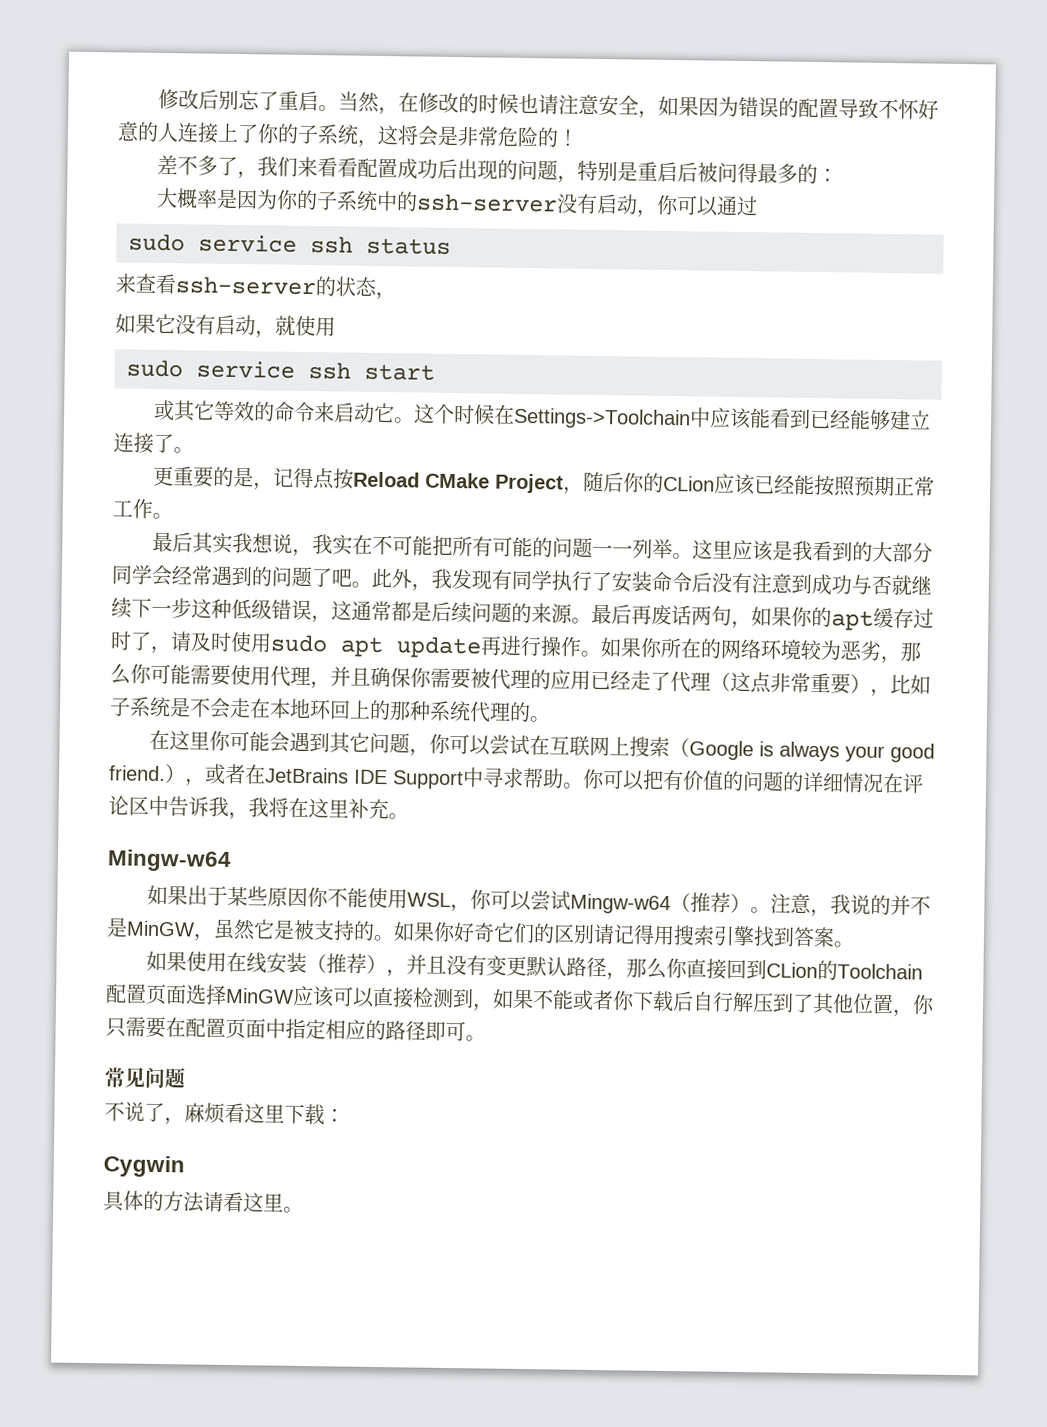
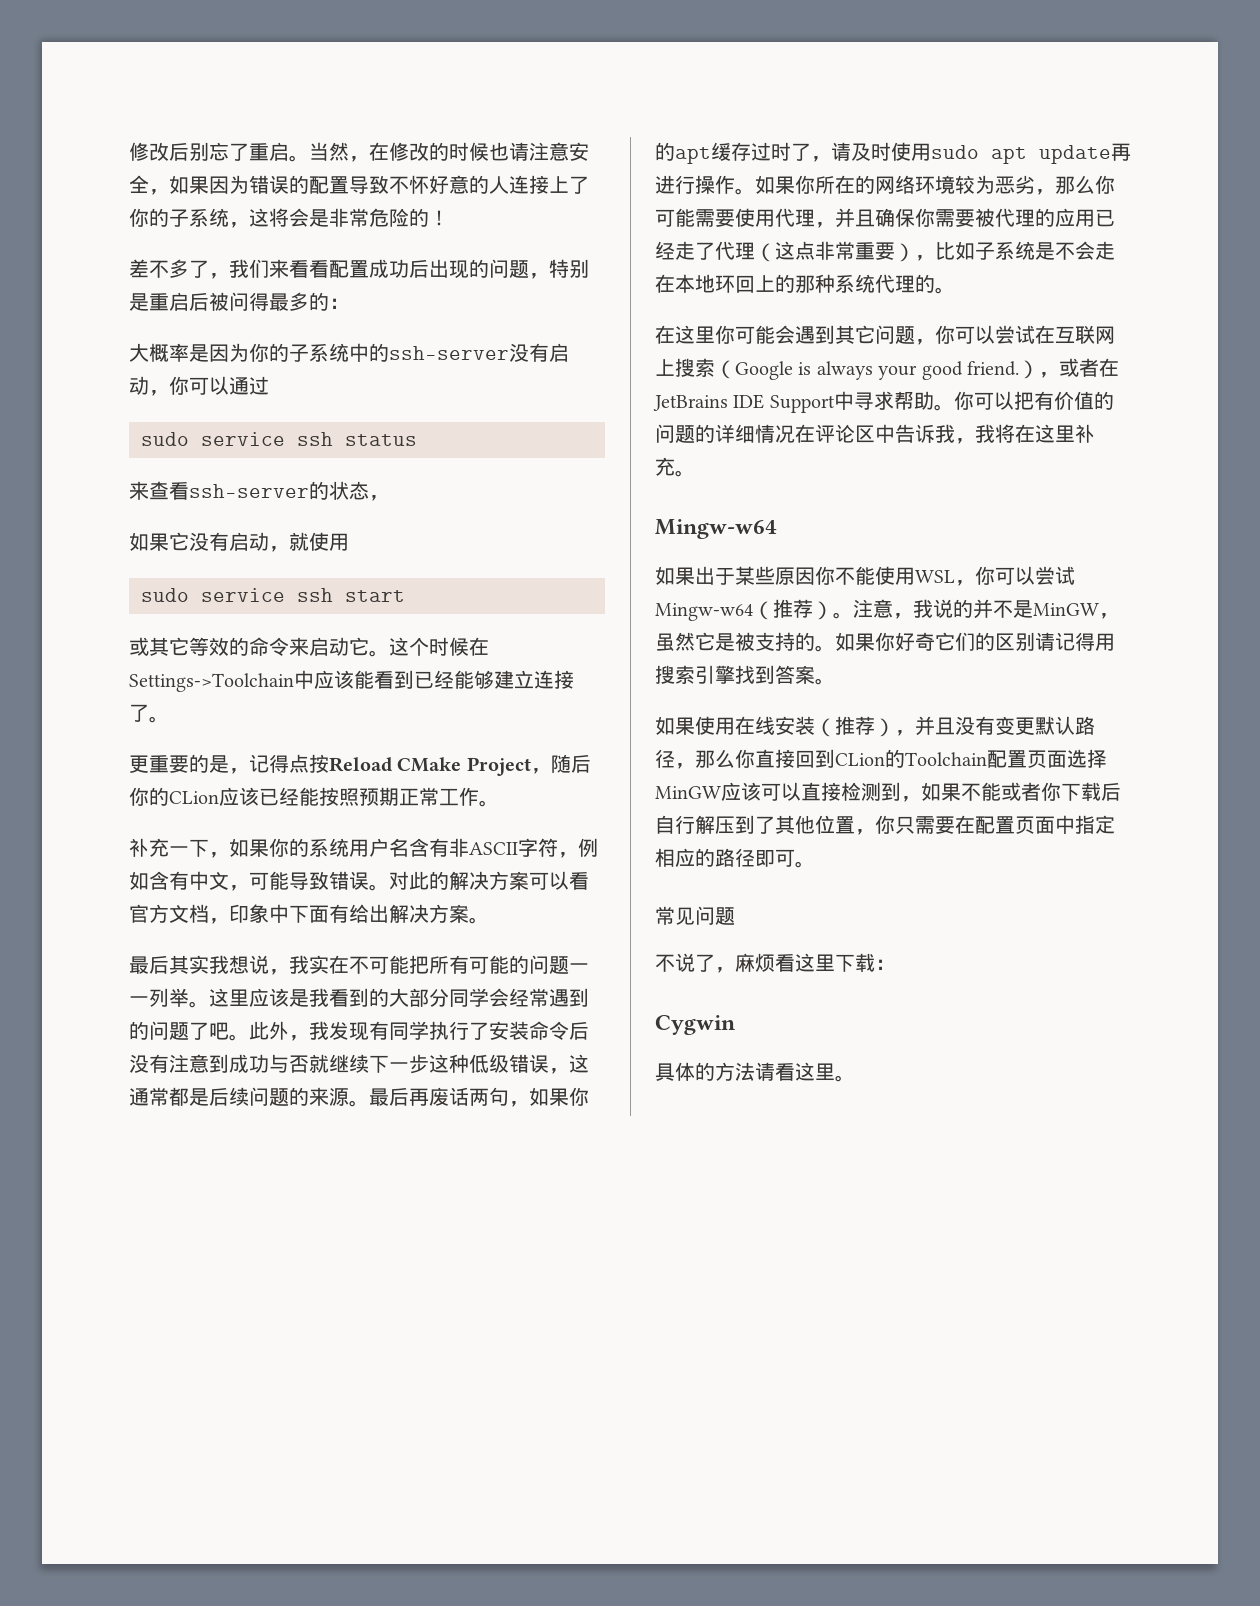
+ 补充一下，如果你的系统用户名含有非ASCII字符，例如含有中文，可能导致错误。对此的解决方案可以看官方文档，印象中下面有给出解决方案。

